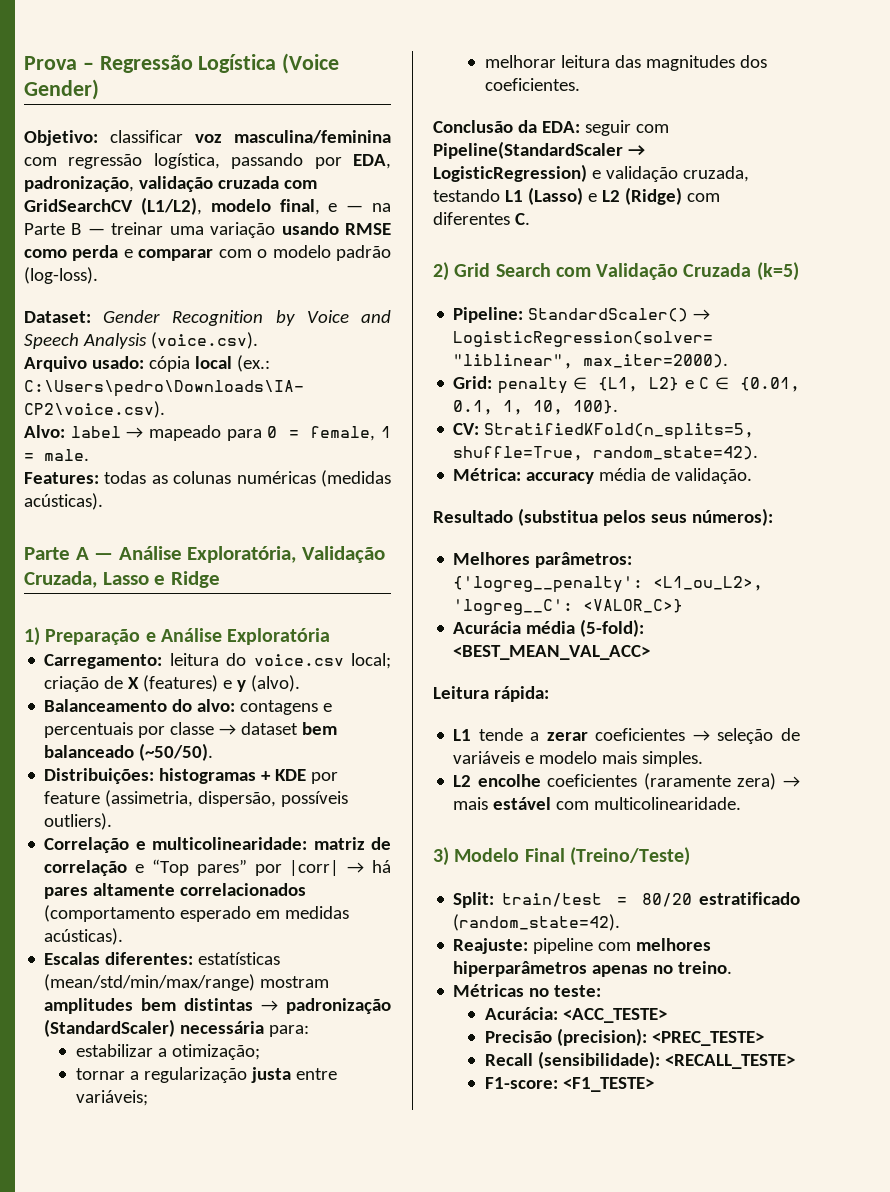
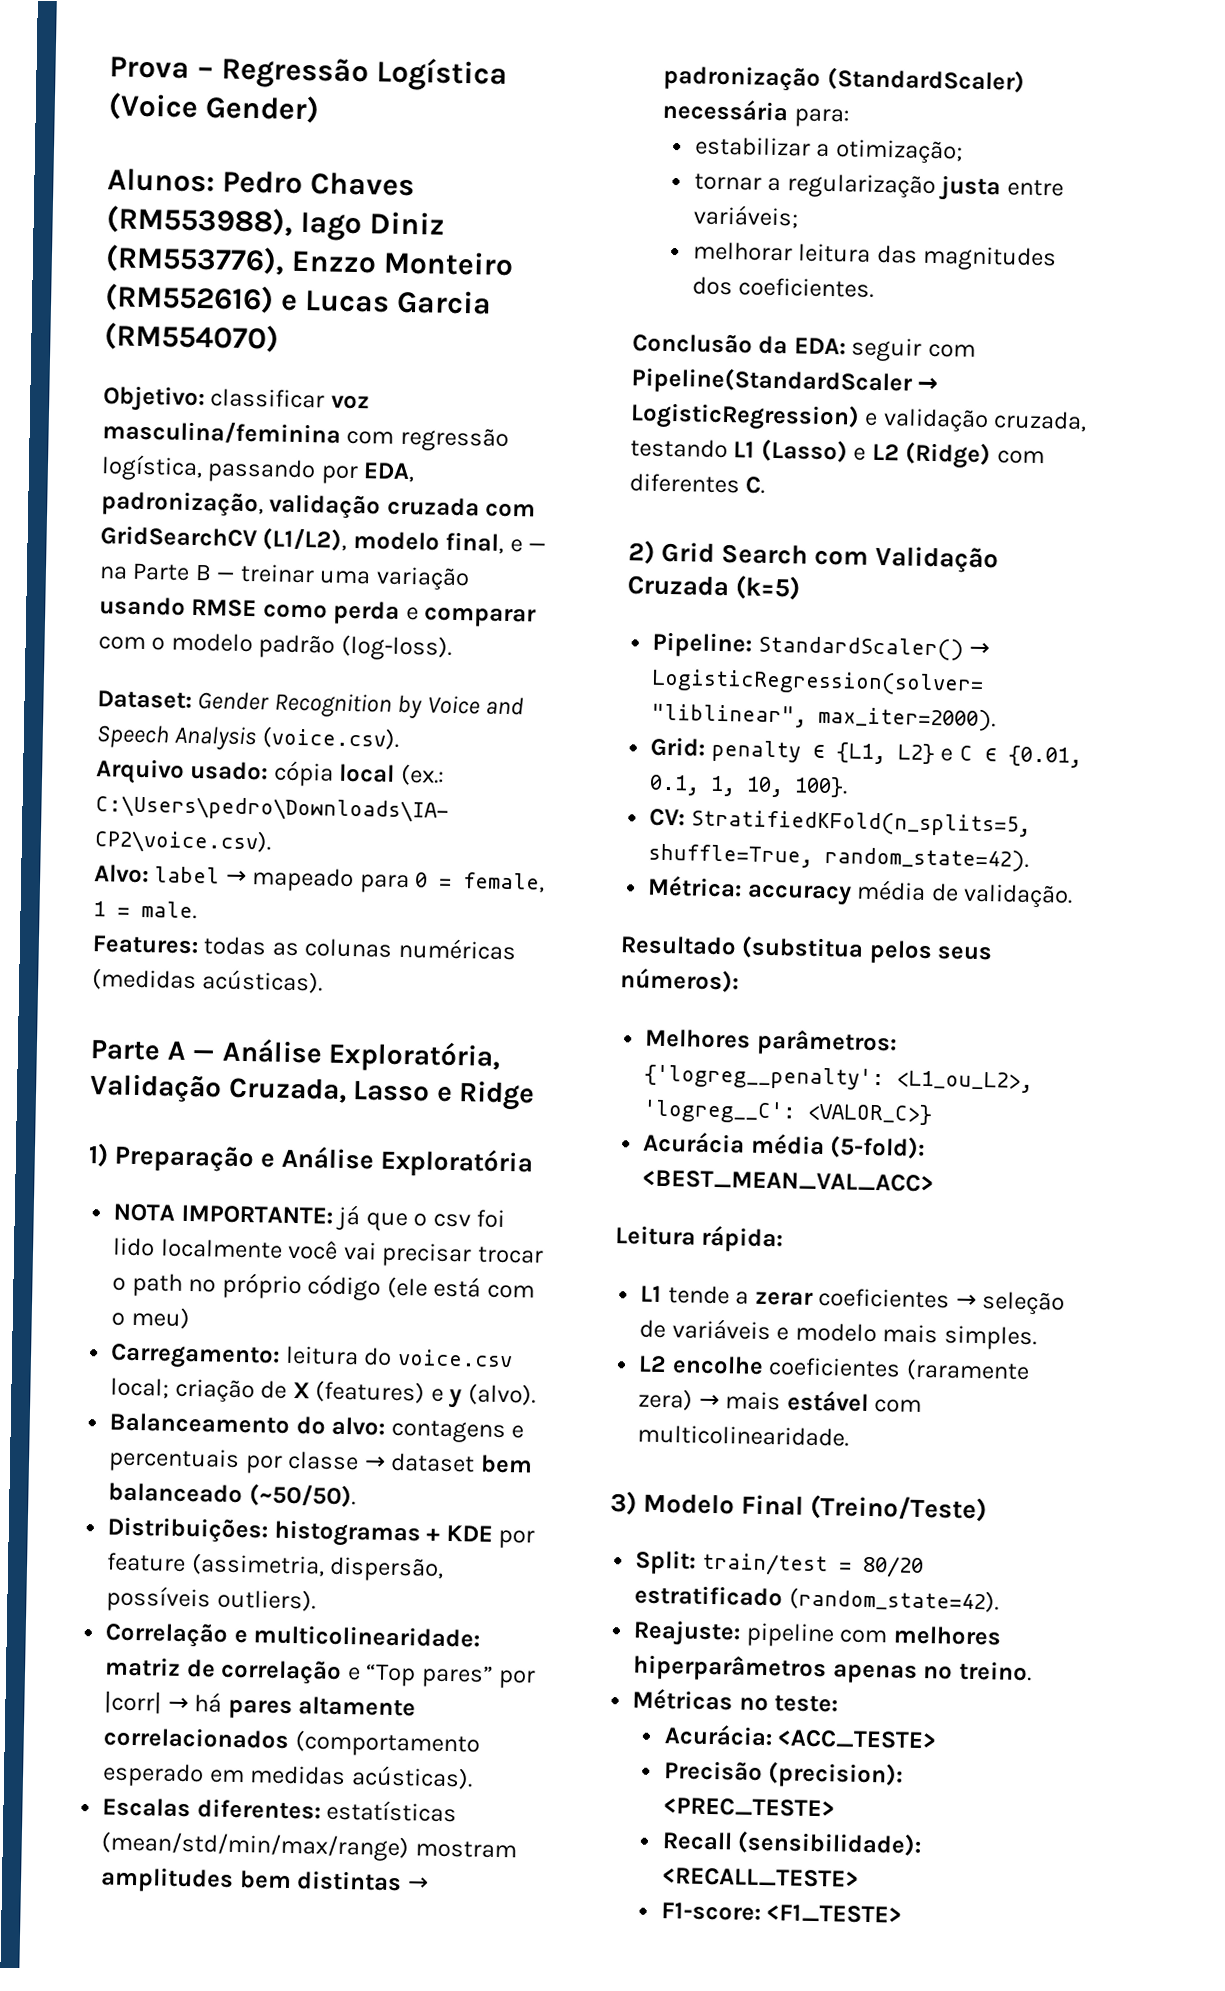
+ Alunos: Pedro Chaves (RM553988), Iago Diniz (RM553776), Enzzo Monteiro (RM552616) e Lucas Garcia (RM554070)
+ NOTA IMPORTANTE: já que o csv foi lido localmente você vai precisar trocar o path no próprio código (ele está com o meu)

